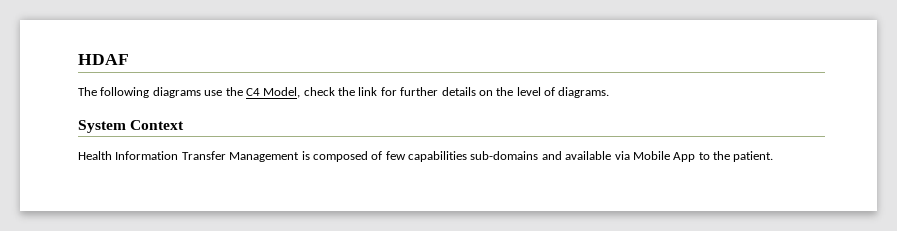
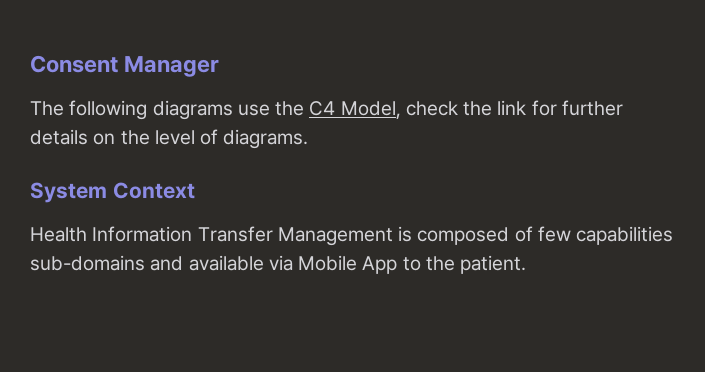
- HDAF
+ Consent Manager

